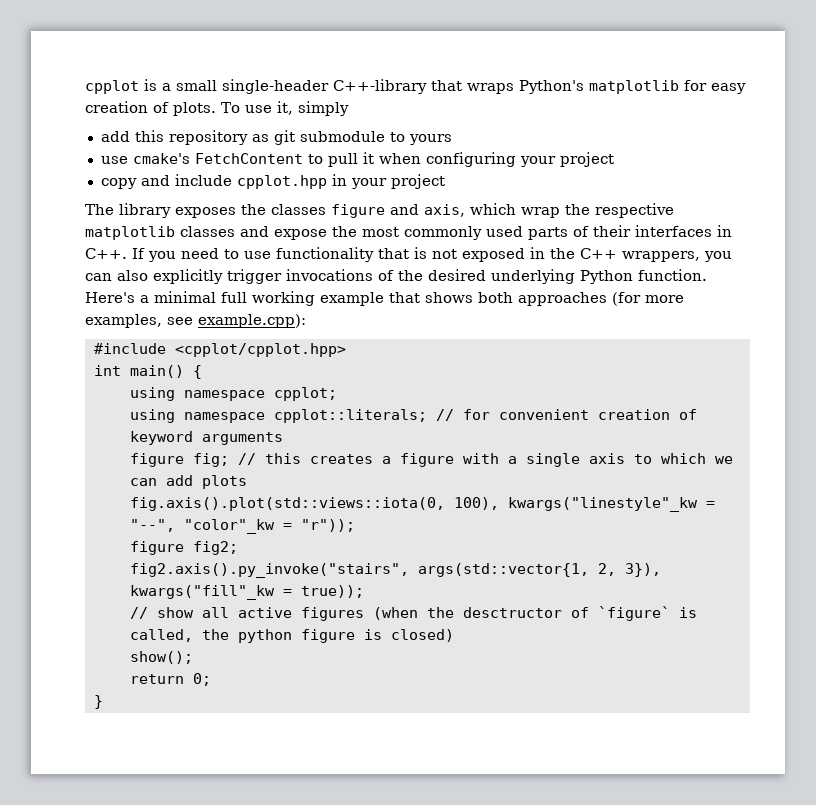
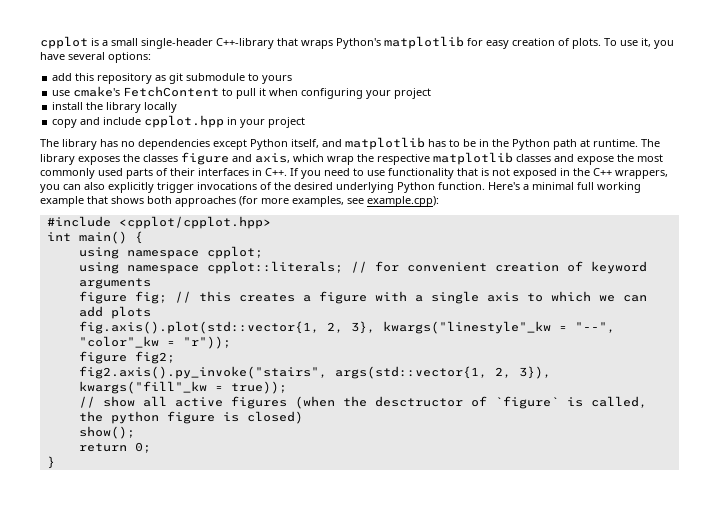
- To use it, simply
+ To use it, you have several options:
+ install the library locally
- The library exposes the classes figure and axis, which wrap the respective matplotlib classes and expose the most commonly used parts of their interfaces in C++. If you need to use functionality that is not exposed in the C++ wrappers, you can also explicitly trigger invocations of the desired underlying Python function.
+ The library has no dependencies except Python itself, and matplotlib has to be in the Python path at runtime. The library exposes the classes figure and axis, which wrap the respective matplotlib classes and expose the most commonly used parts of their interfaces in C++. If you need to use functionality that is not exposed in the C++ wrappers, you can also explicitly trigger invocations of the desired underlying Python function.
- fig.axis().plot(std::views::iota(0, 100), kwargs("linestyle"_kw = "--", "color"_kw = "r"));
+ fig.axis().plot(std::vector{1, 2, 3}, kwargs("linestyle"_kw = "--", "color"_kw = "r"));

